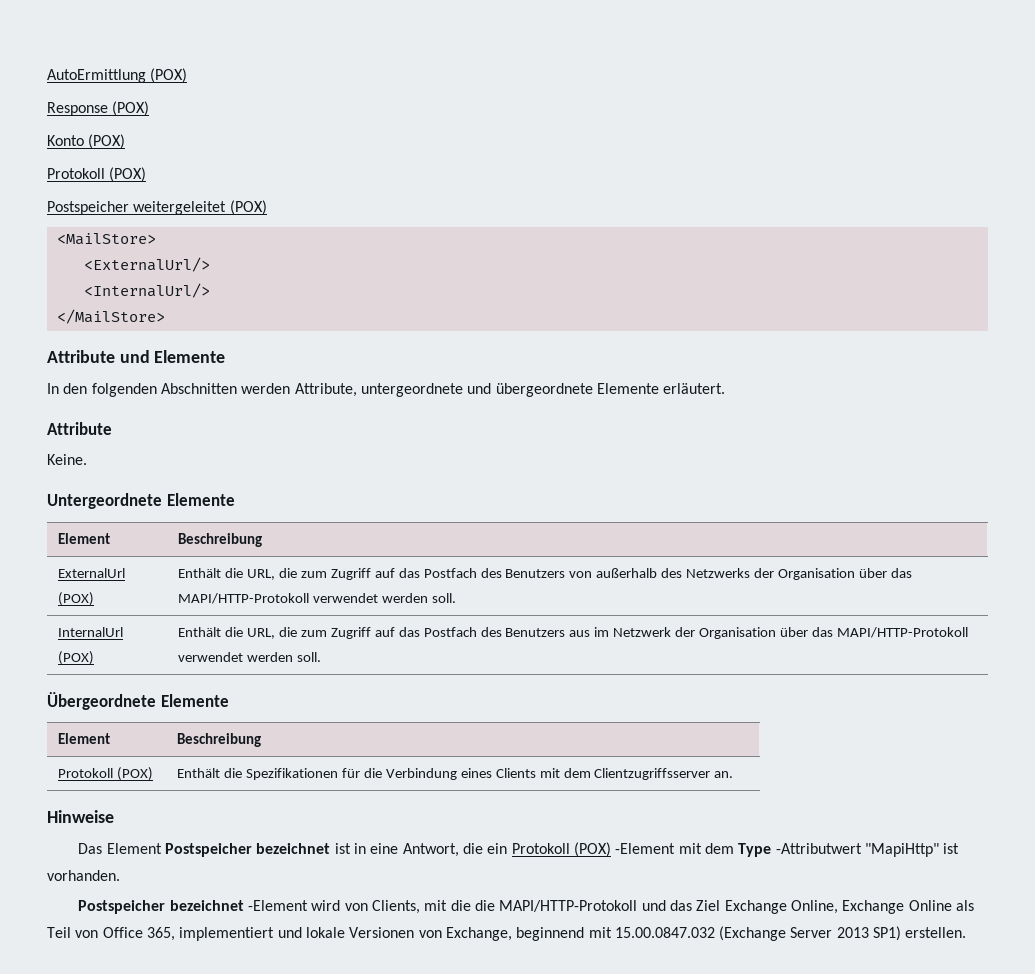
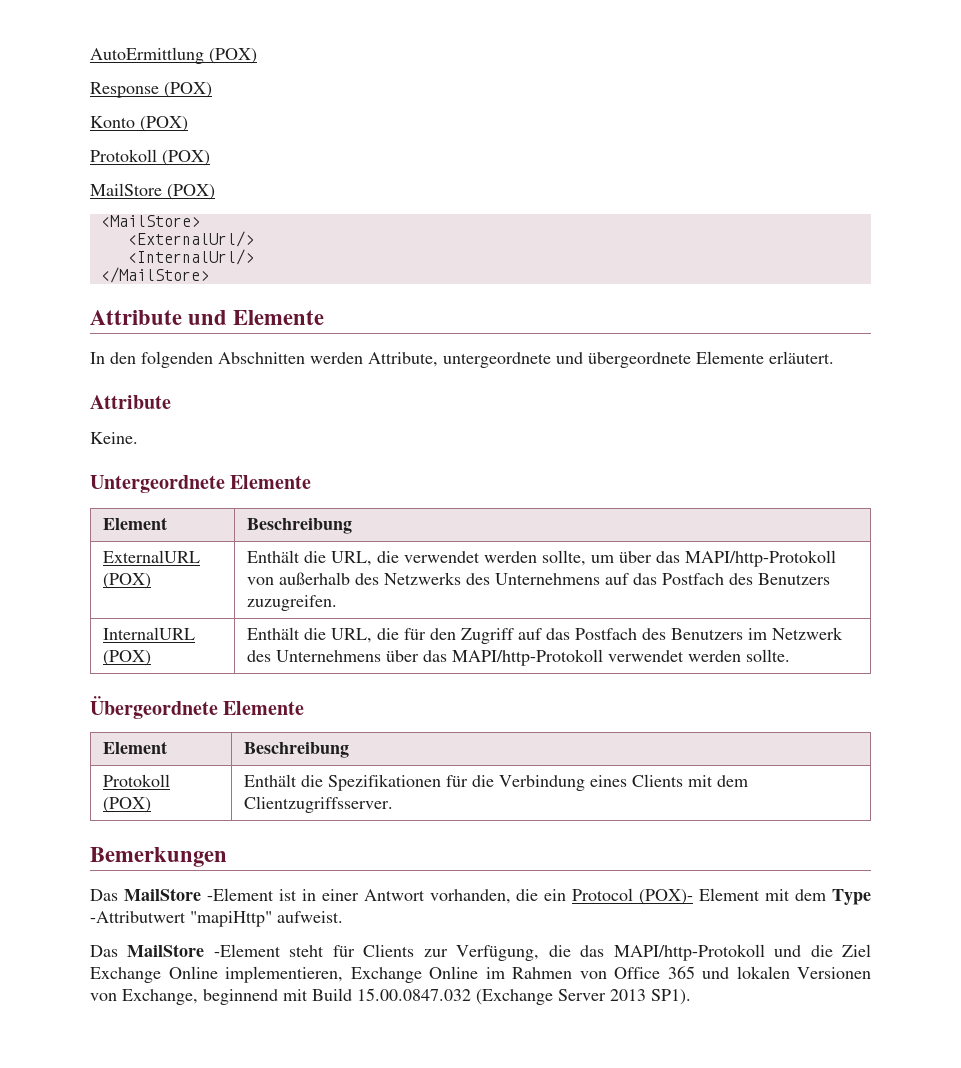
- Postspeicher weitergeleitet (POX)
+ MailStore (POX)
- ExternalUrl (POX) | Enthält die URL, die zum Zugriff auf das Postfach des Benutzers von außerhalb des Netzwerks der Organisation über das MAPI/HTTP-Protokoll verwendet werden soll.
- InternalUrl (POX) | Enthält die URL, die zum Zugriff auf das Postfach des Benutzers aus im Netzwerk der Organisation über das MAPI/HTTP-Protokoll verwendet werden soll.
+ ExternalURL (POX) | Enthält die URL, die verwendet werden sollte, um über das MAPI/http-Protokoll von außerhalb des Netzwerks des Unternehmens auf das Postfach des Benutzers zuzugreifen.
+ InternalURL (POX) | Enthält die URL, die für den Zugriff auf das Postfach des Benutzers im Netzwerk des Unternehmens über das MAPI/http-Protokoll verwendet werden sollte.
- Protokoll (POX) | Enthält die Spezifikationen für die Verbindung eines Clients mit dem Clientzugriffsserver an.
- Hinweise
- Das Element Postspeicher bezeichnet ist in eine Antwort, die ein Protokoll (POX) -Element mit dem Type -Attributwert "MapiHttp" ist vorhanden.
- Postspeicher bezeichnet -Element wird von Clients, mit die die MAPI/HTTP-Protokoll und das Ziel Exchange Online, Exchange Online als Teil von Office 365, implementiert und lokale Versionen von Exchange, beginnend mit 15.00.0847.032 (Exchange Server 2013 SP1) erstellen.
+ Protokoll (POX) | Enthält die Spezifikationen für die Verbindung eines Clients mit dem Clientzugriffsserver.
+ Bemerkungen
+ Das MailStore -Element ist in einer Antwort vorhanden, die ein Protocol (POX)- Element mit dem Type -Attributwert "mapiHttp" aufweist.
+ Das MailStore -Element steht für Clients zur Verfügung, die das MAPI/http-Protokoll und die Ziel Exchange Online implementieren, Exchange Online im Rahmen von Office 365 und lokalen Versionen von Exchange, beginnend mit Build 15.00.0847.032 (Exchange Server 2013 SP1).

